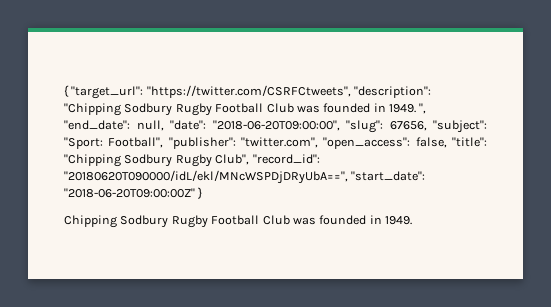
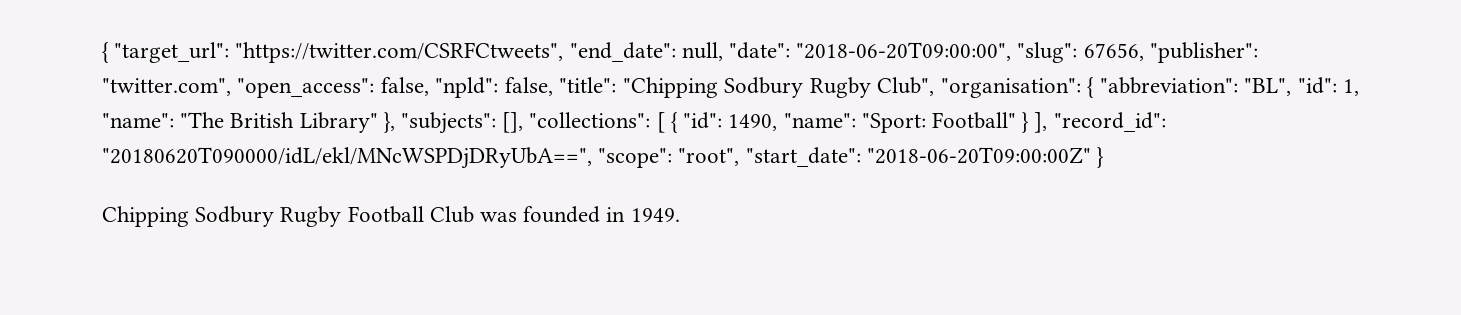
- { "target_url": "https://twitter.com/CSRFCtweets", "description": "Chipping Sodbury Rugby Football Club was founded in 1949. ", "end_date": null, "date": "2018-06-20T09:00:00", "slug": 67656, "subject": "Sport: Football", "publisher": "twitter.com", "open_access": false, "title": "Chipping Sodbury Rugby Club", "record_id": "20180620T090000/idL/ekl/MNcWSPDjDRyUbA==", "start_date": "2018-06-20T09:00:00Z" }
+ { "target_url": "https://twitter.com/CSRFCtweets", "end_date": null, "date": "2018-06-20T09:00:00", "slug": 67656, "publisher": "twitter.com", "open_access": false, "npld": false, "title": "Chipping Sodbury Rugby Club", "organisation": { "abbreviation": "BL", "id": 1, "name": "The British Library" }, "subjects": [], "collections": [ { "id": 1490, "name": "Sport: Football" } ], "record_id": "20180620T090000/idL/ekl/MNcWSPDjDRyUbA==", "scope": "root", "start_date": "2018-06-20T09:00:00Z" }

